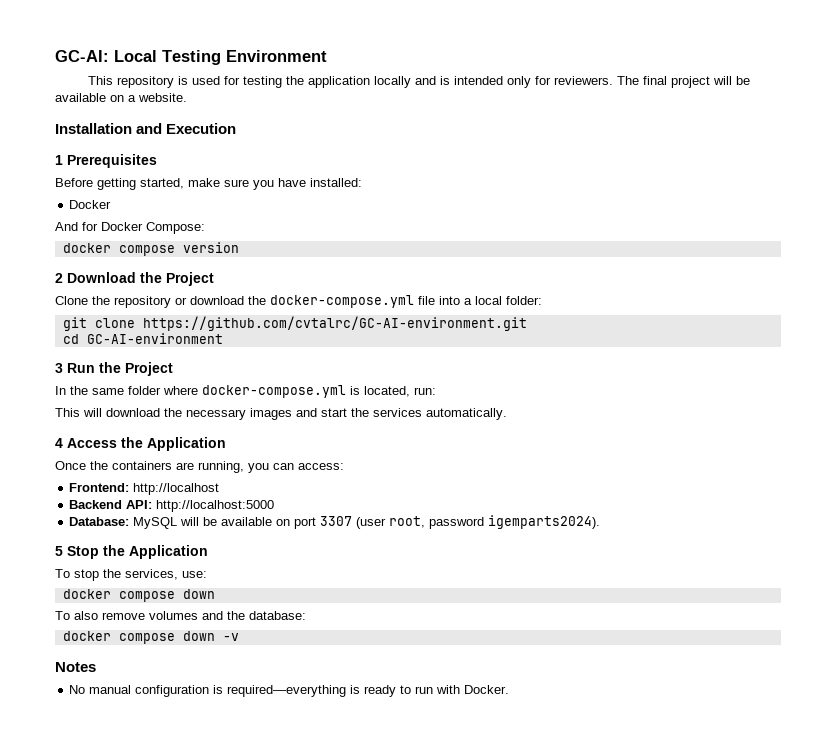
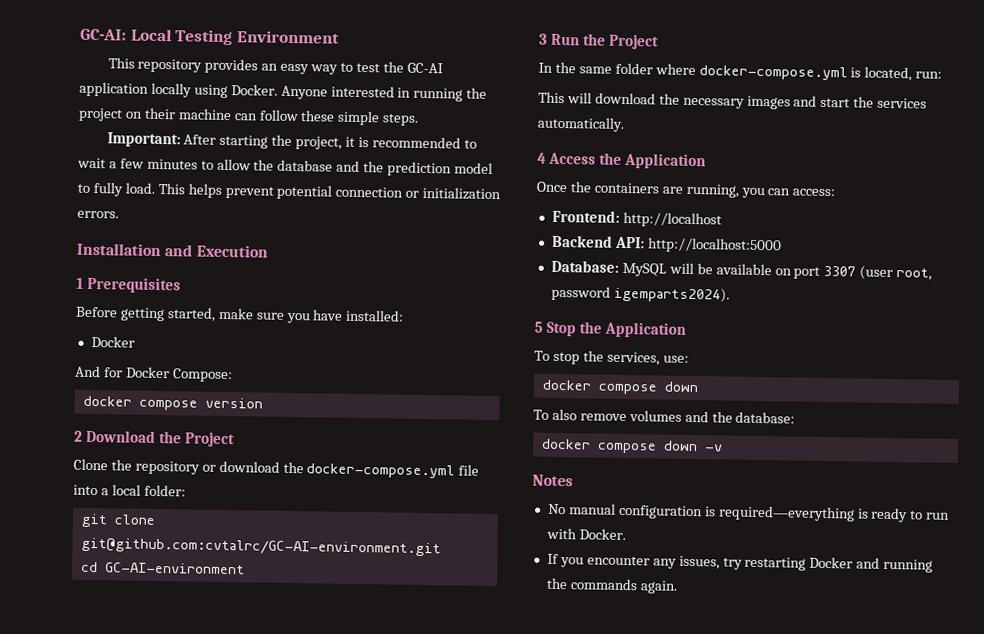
- This repository is used for testing the application locally and is intended only for reviewers. The final project will be available on a website.
+ This repository provides an easy way to test the GC-AI application locally using Docker. Anyone interested in running the project on their machine can follow these simple steps.
+ Important: After starting the project, it is recommended to wait a few minutes to allow the database and the prediction model to fully load. This helps prevent potential connection or initialization errors.
- git clone https://github.com/cvtalrc/GC-AI-environment.git
+ git clone git@github.com:cvtalrc/GC-AI-environment.git
+ If you encounter any issues, try restarting Docker and running the commands again.

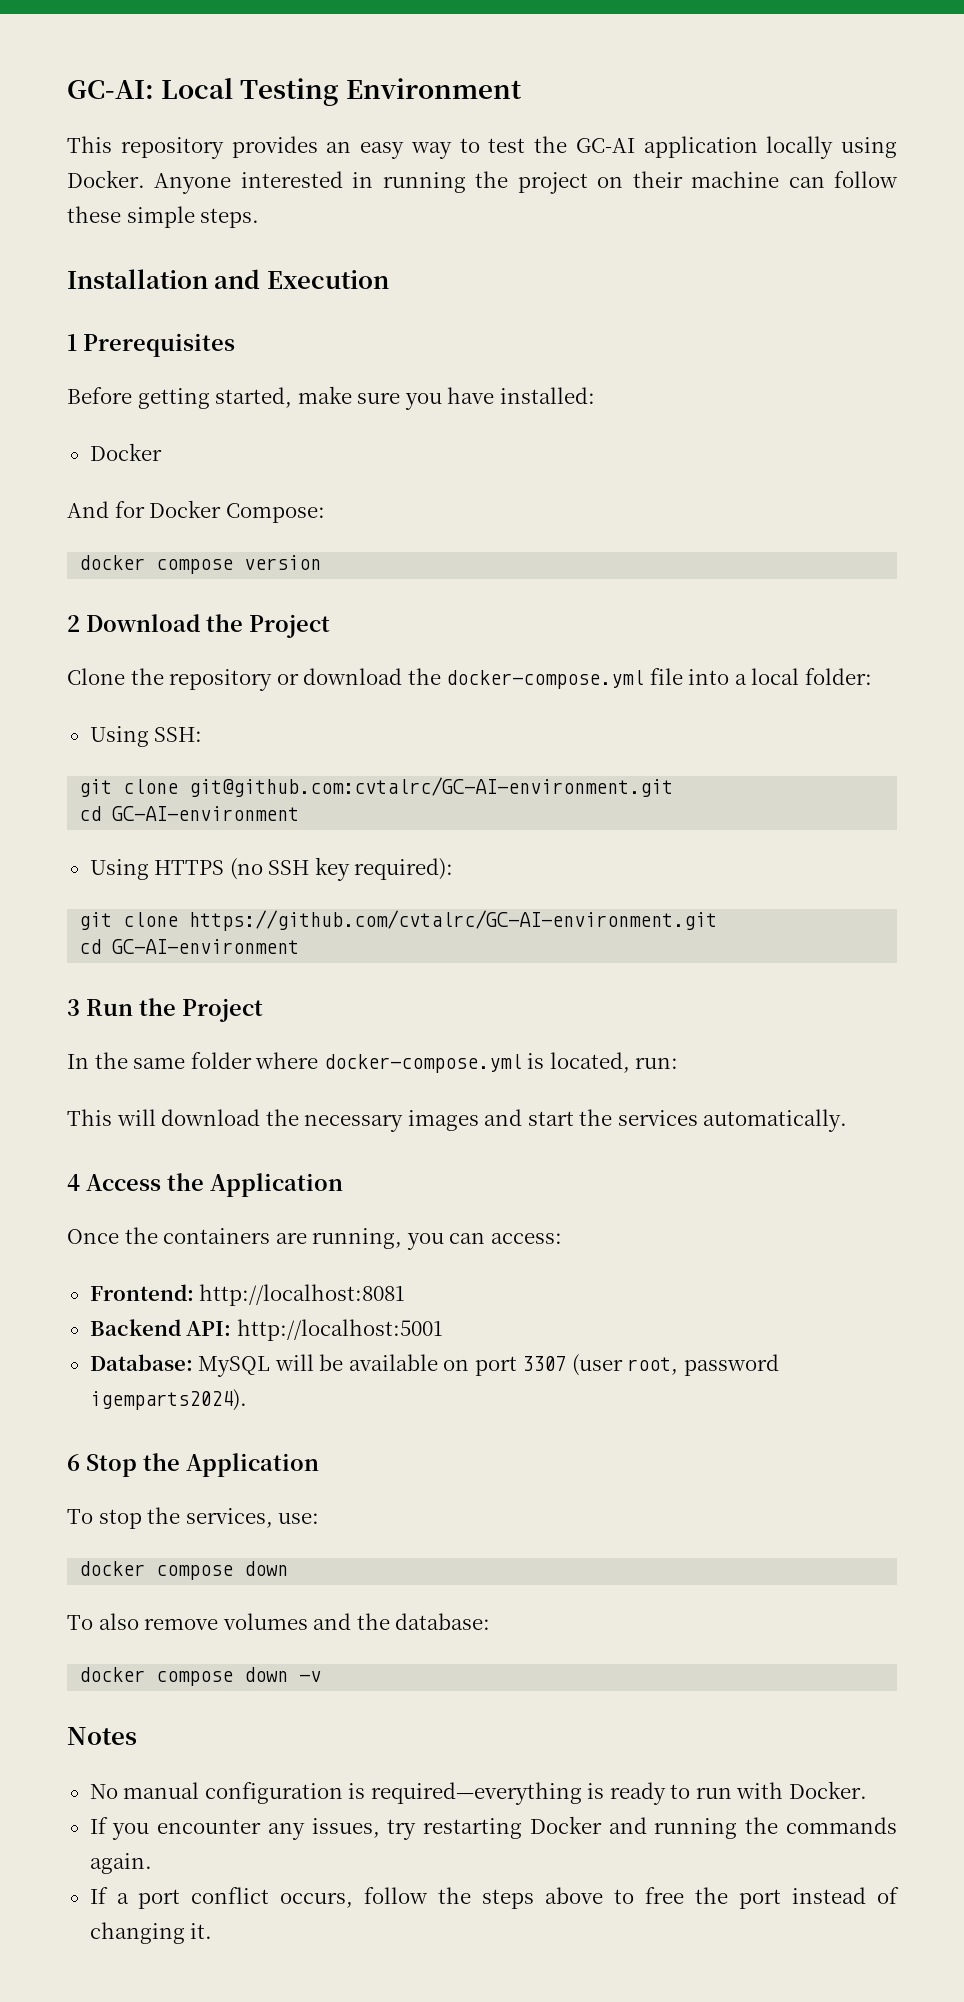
- Important: After starting the project, it is recommended to wait a few minutes to allow the database and the prediction model to fully load. This helps prevent potential connection or initialization errors.
+ Using SSH:
+ Using HTTPS (no SSH key required):
+ git clone https://github.com/cvtalrc/GC-AI-environment.git
+ cd GC-AI-environment
- Frontend: http://localhost
+ Frontend: http://localhost:8081
- Backend API: http://localhost:5000
+ Backend API: http://localhost:5001
- 5 Stop the Application
+ 6 Stop the Application
+ If a port conflict occurs, follow the steps above to free the port instead of changing it.

